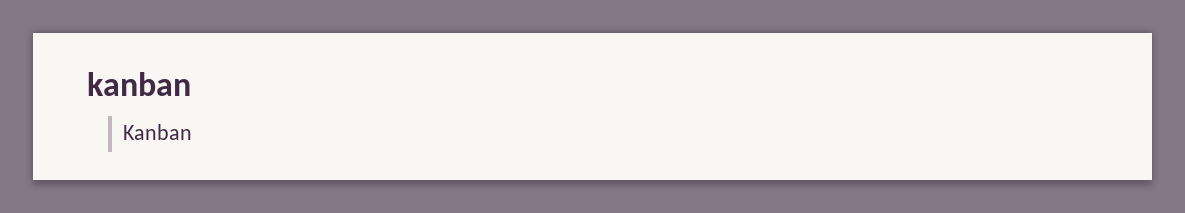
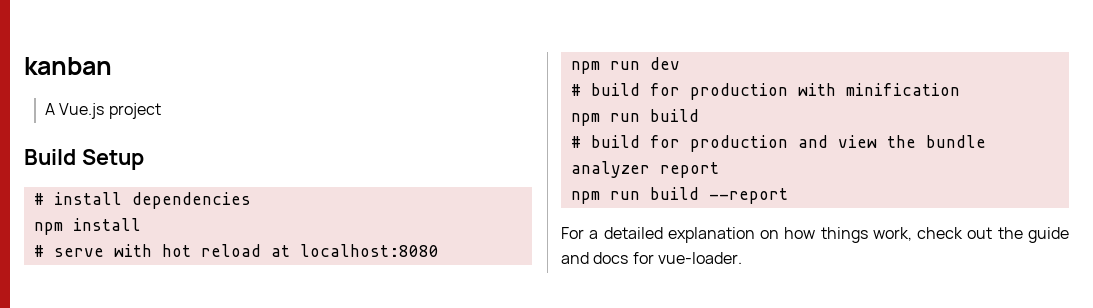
- Kanban
+ A Vue.js project
+ Build Setup
+ # install dependencies
+ npm install
+ # serve with hot reload at localhost:8080
+ npm run dev
+ # build for production with minification
+ npm run build
+ # build for production and view the bundle analyzer report
+ npm run build --report
+ For a detailed explanation on how things work, check out the guide and docs for vue-loader.

